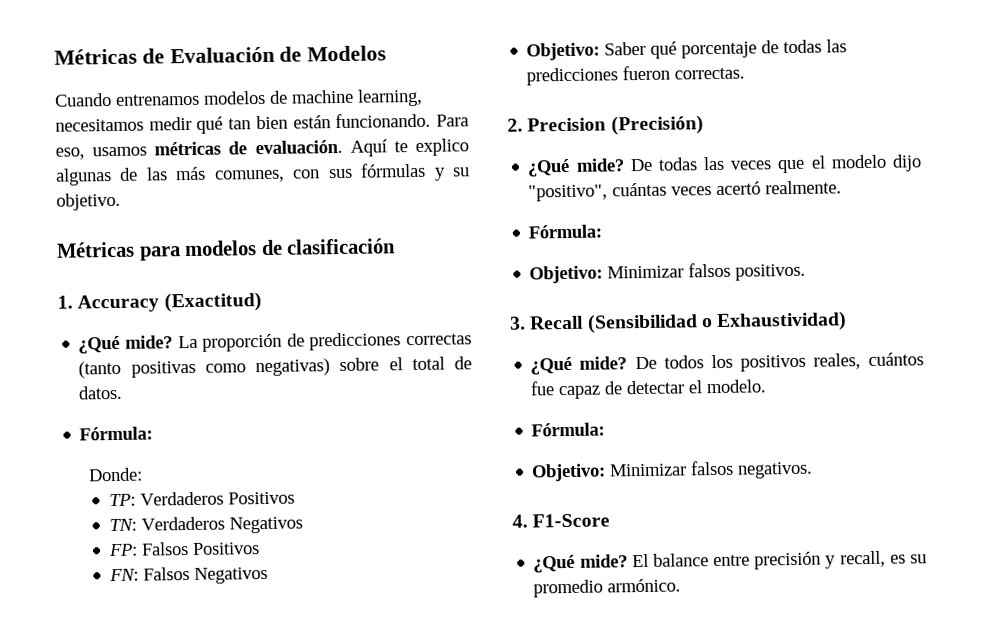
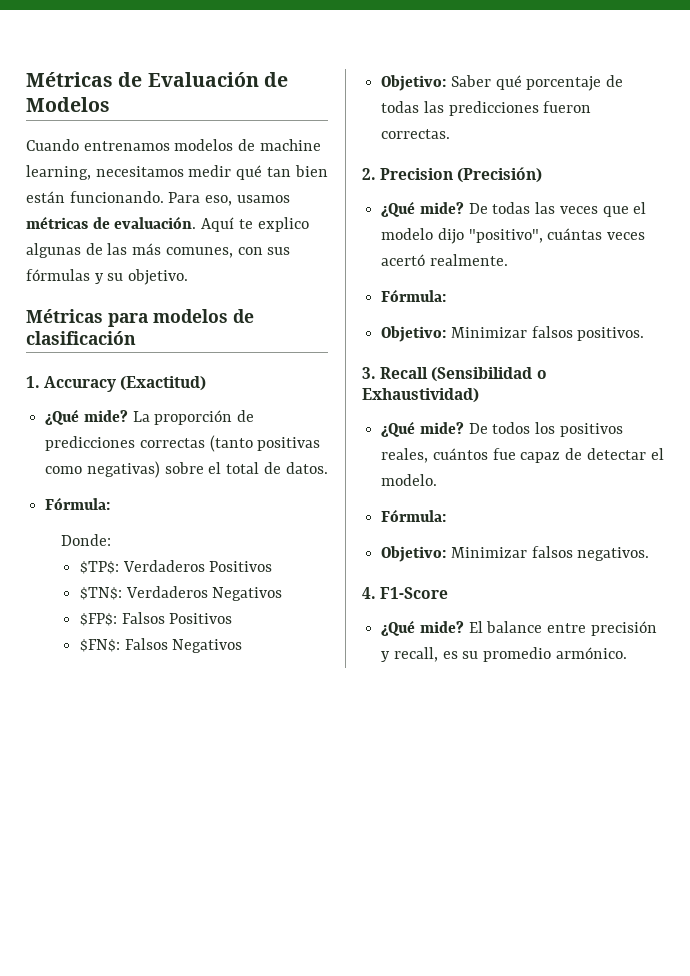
- TP: Verdaderos Positivos
+ $TP$: Verdaderos Positivos
- TN: Verdaderos Negativos
+ $TN$: Verdaderos Negativos
- FP: Falsos Positivos
+ $FP$: Falsos Positivos
- FN: Falsos Negativos
+ $FN$: Falsos Negativos

